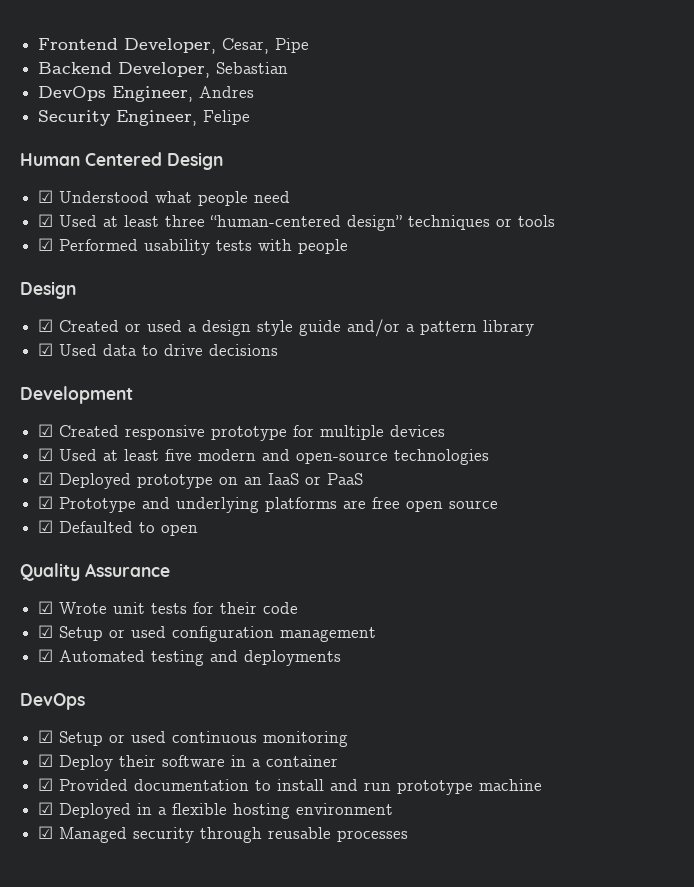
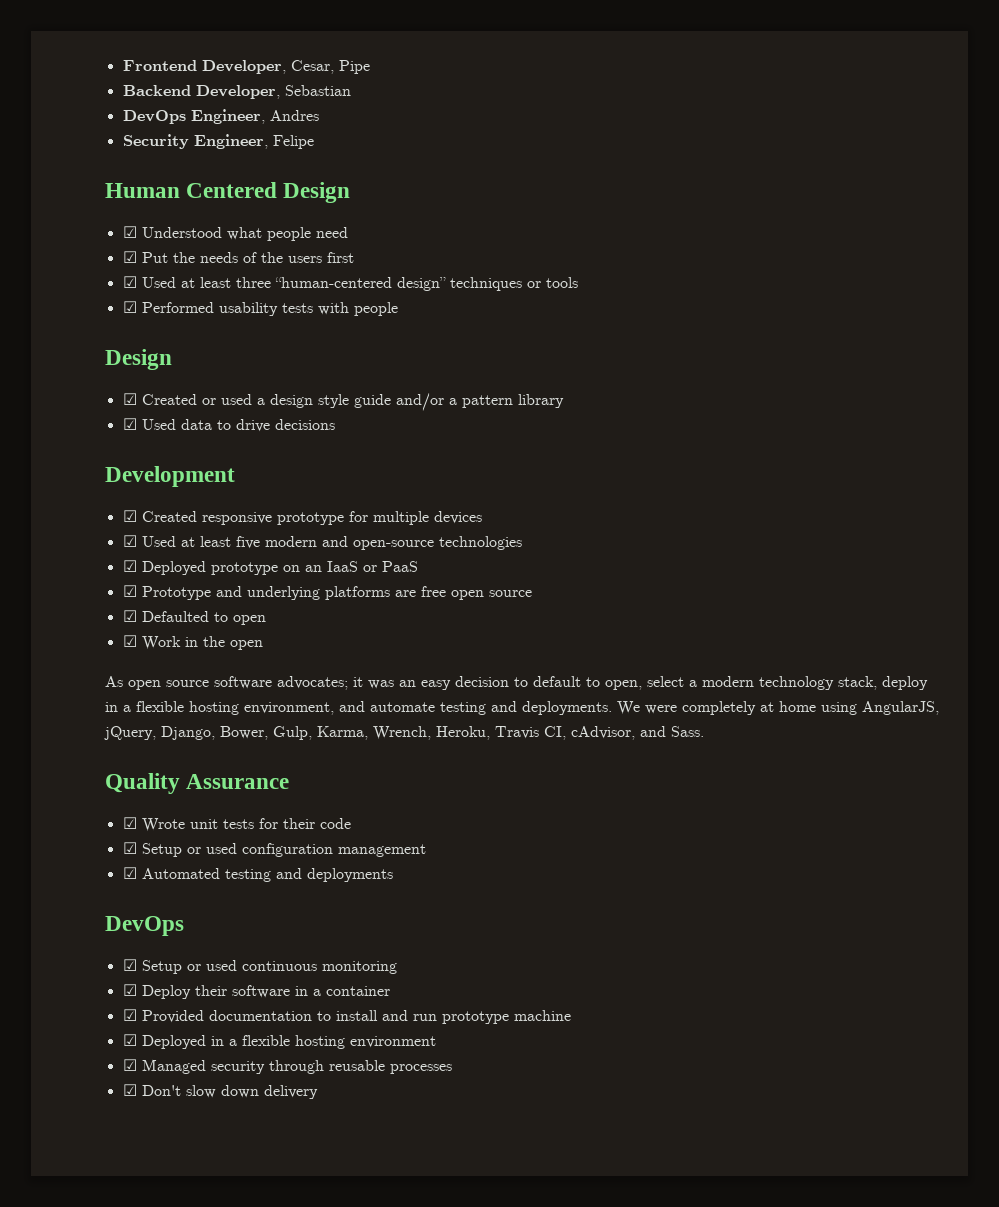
+ ☑ Put the needs of the users first
+ ☑ Work in the open
+ As open source software advocates; it was an easy decision to default to open, select a modern technology stack, deploy in a flexible hosting environment, and automate testing and deployments. We were completely at home using AngularJS, jQuery, Django, Bower, Gulp, Karma, Wrench, Heroku, Travis CI, cAdvisor, and Sass.
+ ☑ Don't slow down delivery

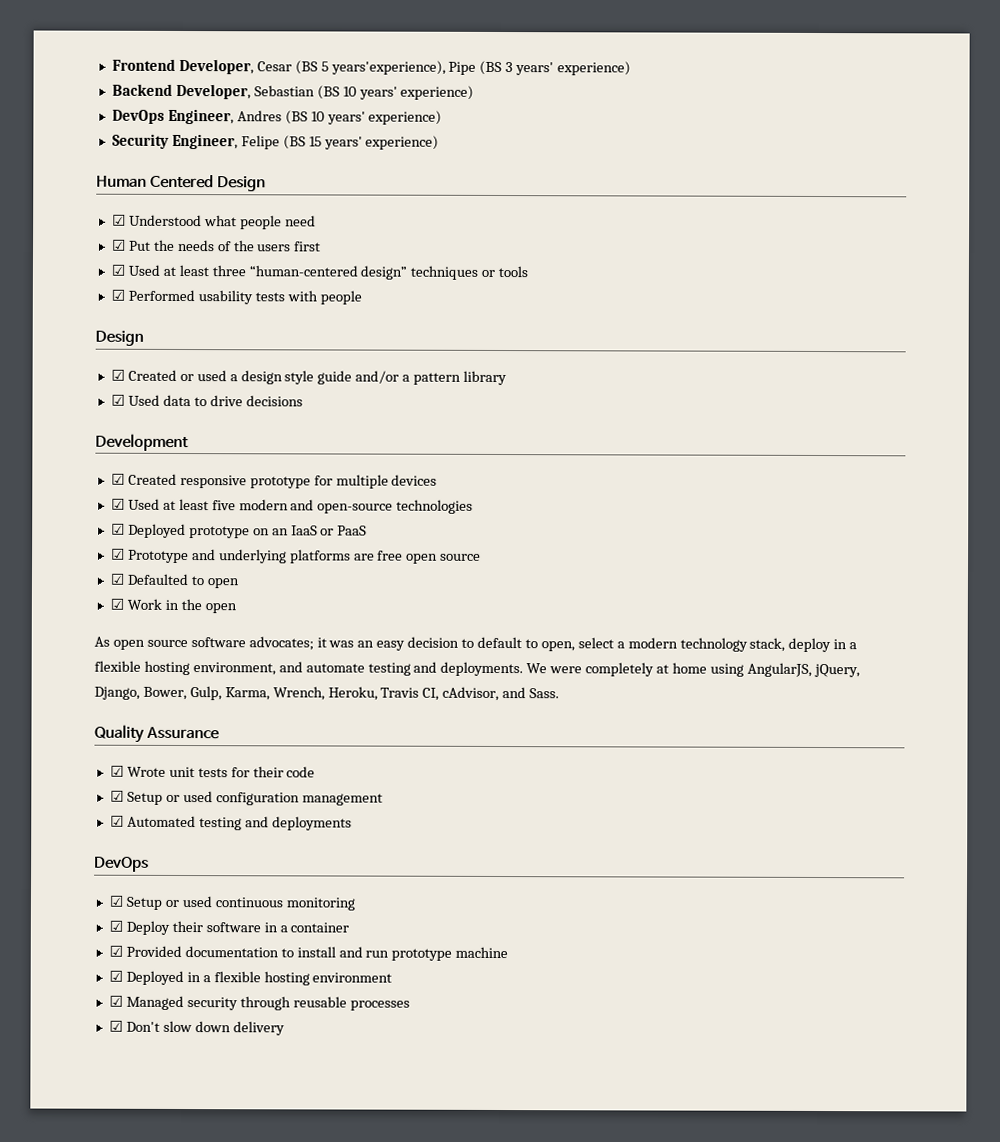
- Frontend Developer, Cesar, Pipe
+ Frontend Developer, Cesar (BS 5 years'experience), Pipe (BS 3 years' experience)
- Backend Developer, Sebastian
+ Backend Developer, Sebastian (BS 10 years' experience)
- DevOps Engineer, Andres
+ DevOps Engineer, Andres (BS 10 years' experience)
- Security Engineer, Felipe
+ Security Engineer, Felipe (BS 15 years' experience)

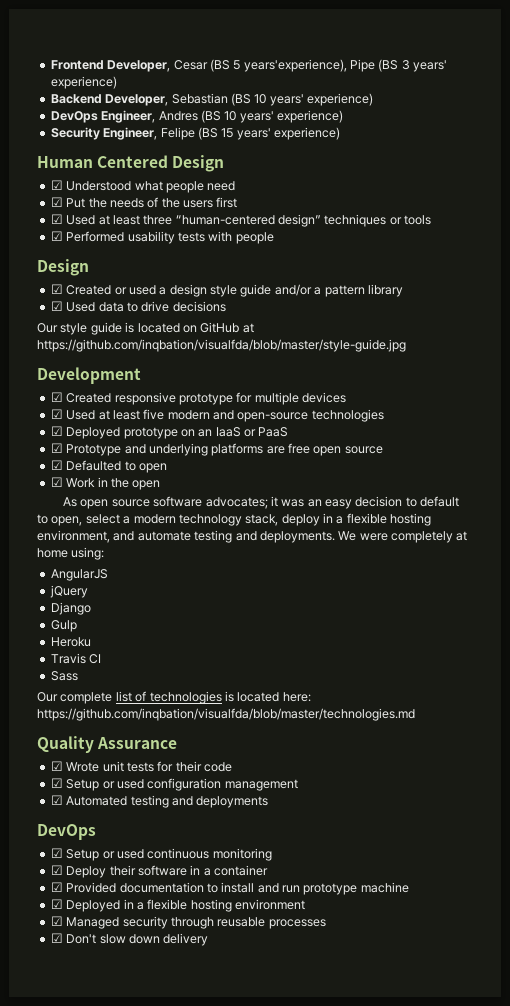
+ Our style guide is located on GitHub at https://github.com/inqbation/visualfda/blob/master/style-guide.jpg
- We were completely at home using AngularJS, jQuery, Django, Bower, Gulp, Karma, Wrench, Heroku, Travis CI, cAdvisor, and Sass.
+ We were completely at home using:
+ AngularJS
+ jQuery
+ Django
+ Gulp
+ Heroku
+ Travis CI
+ Sass
+ Our complete list of technologies is located here: https://github.com/inqbation/visualfda/blob/master/technologies.md

